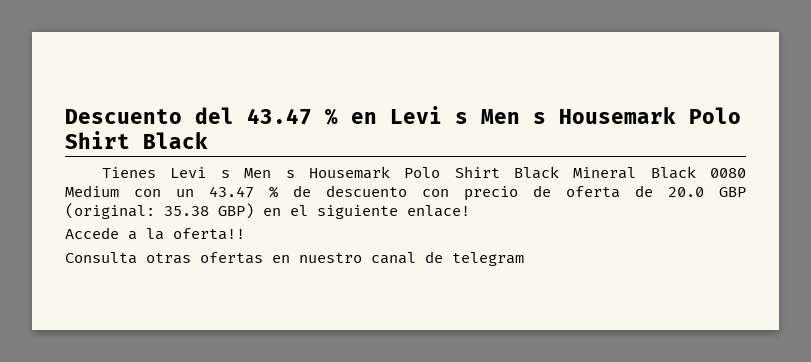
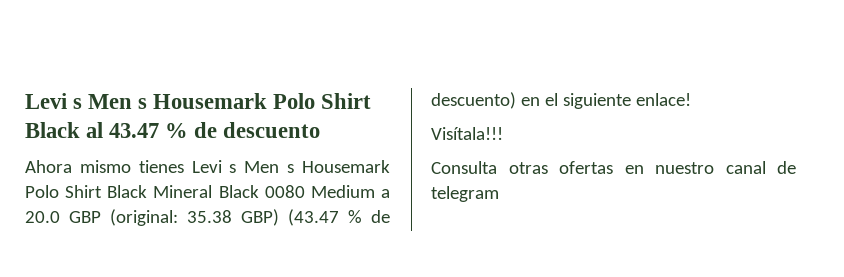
- Descuento del 43.47 % en Levi s Men s Housemark Polo Shirt Black
- Tienes Levi s Men s Housemark Polo Shirt Black Mineral Black 0080 Medium con un 43.47 % de descuento con precio de oferta de 20.0 GBP (original: 35.38 GBP) en el siguiente enlace!
+ Levi s Men s Housemark Polo Shirt Black al 43.47 % de descuento
+ Ahora mismo tienes Levi s Men s Housemark Polo Shirt Black Mineral Black 0080 Medium a 20.0 GBP (original: 35.38 GBP) (43.47 % de descuento) en el siguiente enlace!
- Accede a la oferta!!
+ Visítala!!!

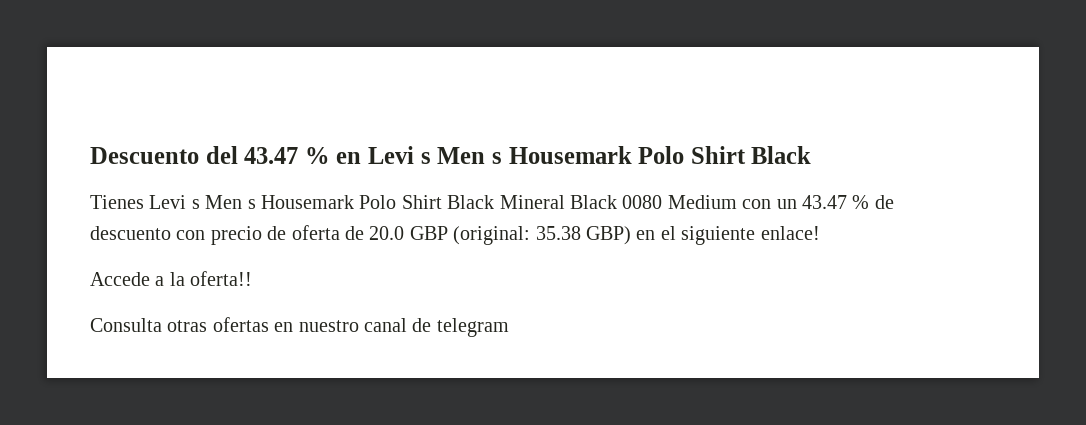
- Levi s Men s Housemark Polo Shirt Black al 43.47 % de descuento
- Ahora mismo tienes Levi s Men s Housemark Polo Shirt Black Mineral Black 0080 Medium a 20.0 GBP (original: 35.38 GBP) (43.47 % de descuento) en el siguiente enlace!
+ Descuento del 43.47 % en Levi s Men s Housemark Polo Shirt Black
+ Tienes Levi s Men s Housemark Polo Shirt Black Mineral Black 0080 Medium con un 43.47 % de descuento con precio de oferta de 20.0 GBP (original: 35.38 GBP) en el siguiente enlace!
- Visítala!!!
+ Accede a la oferta!!

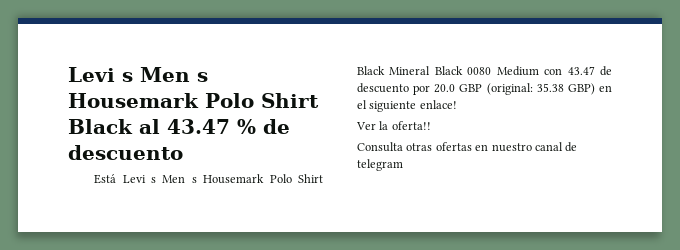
- Descuento del 43.47 % en Levi s Men s Housemark Polo Shirt Black
- Tienes Levi s Men s Housemark Polo Shirt Black Mineral Black 0080 Medium con un 43.47 % de descuento con precio de oferta de 20.0 GBP (original: 35.38 GBP) en el siguiente enlace!
+ Levi s Men s Housemark Polo Shirt Black al 43.47 % de descuento
+ Está Levi s Men s Housemark Polo Shirt Black Mineral Black 0080 Medium con 43.47 de descuento por 20.0 GBP (original: 35.38 GBP) en el siguiente enlace!
- Accede a la oferta!!
+ Ver la oferta!!

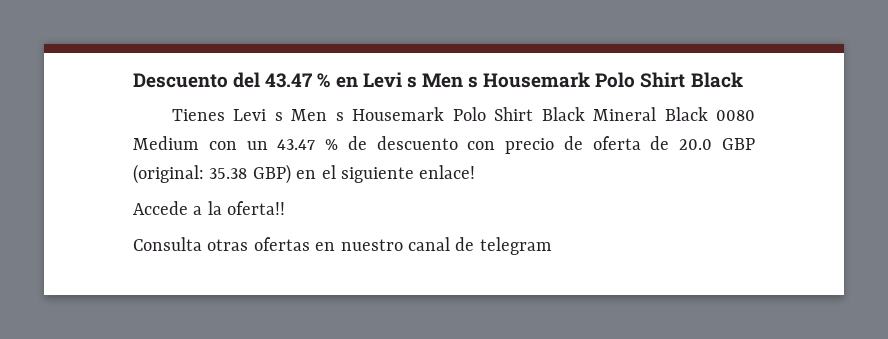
- Levi s Men s Housemark Polo Shirt Black al 43.47 % de descuento
- Está Levi s Men s Housemark Polo Shirt Black Mineral Black 0080 Medium con 43.47 de descuento por 20.0 GBP (original: 35.38 GBP) en el siguiente enlace!
+ Descuento del 43.47 % en Levi s Men s Housemark Polo Shirt Black
+ Tienes Levi s Men s Housemark Polo Shirt Black Mineral Black 0080 Medium con un 43.47 % de descuento con precio de oferta de 20.0 GBP (original: 35.38 GBP) en el siguiente enlace!
- Ver la oferta!!
+ Accede a la oferta!!

